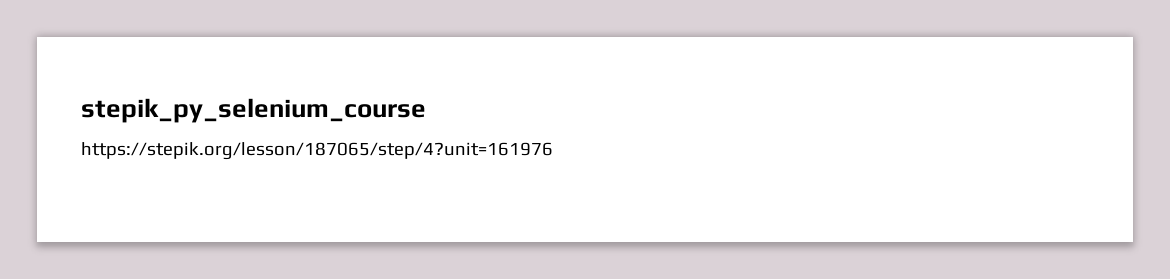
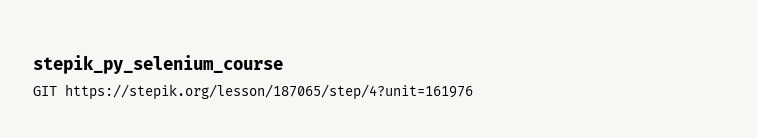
- https://stepik.org/lesson/187065/step/4?unit=161976
+ GIT https://stepik.org/lesson/187065/step/4?unit=161976

